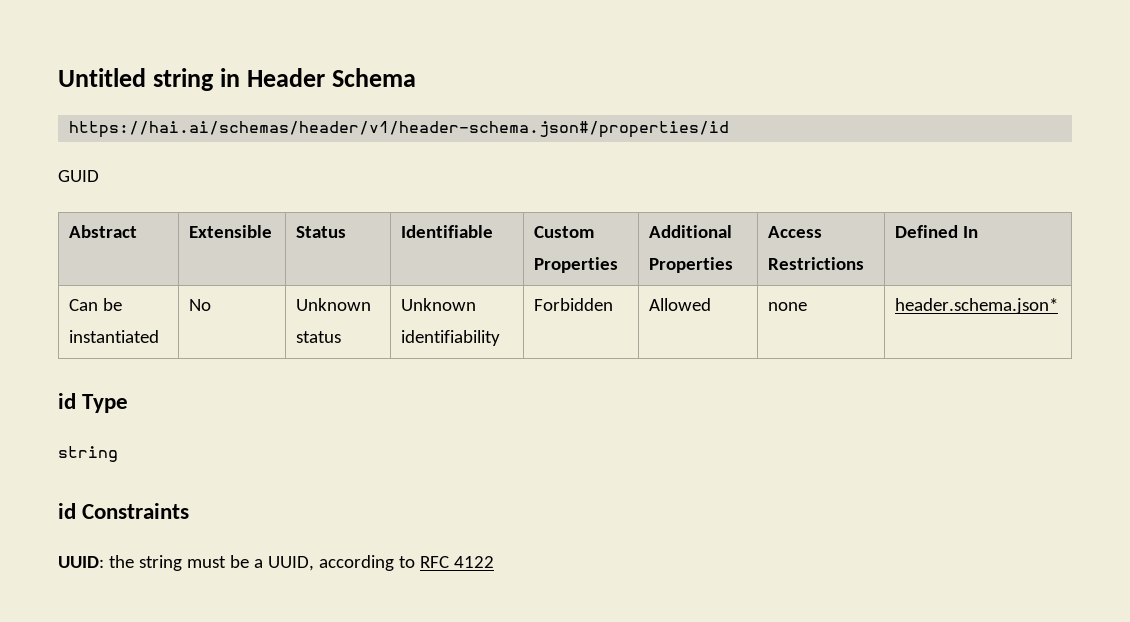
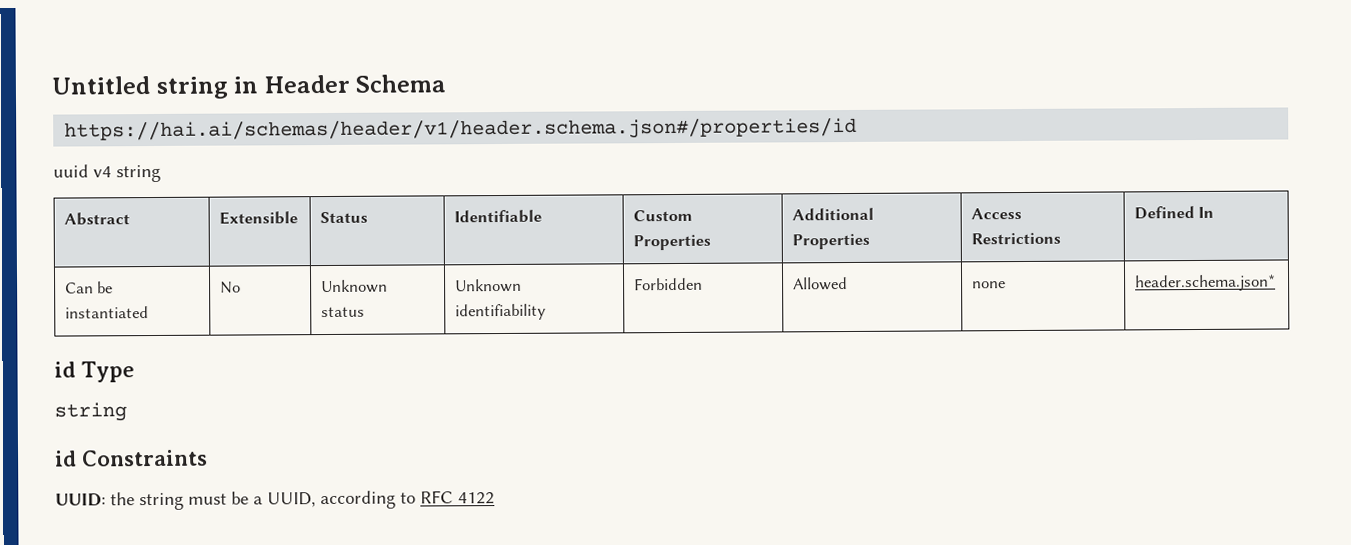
- https://hai.ai/schemas/header/v1/header-schema.json#/properties/id
- GUID
+ https://hai.ai/schemas/header/v1/header.schema.json#/properties/id
+ uuid v4 string

